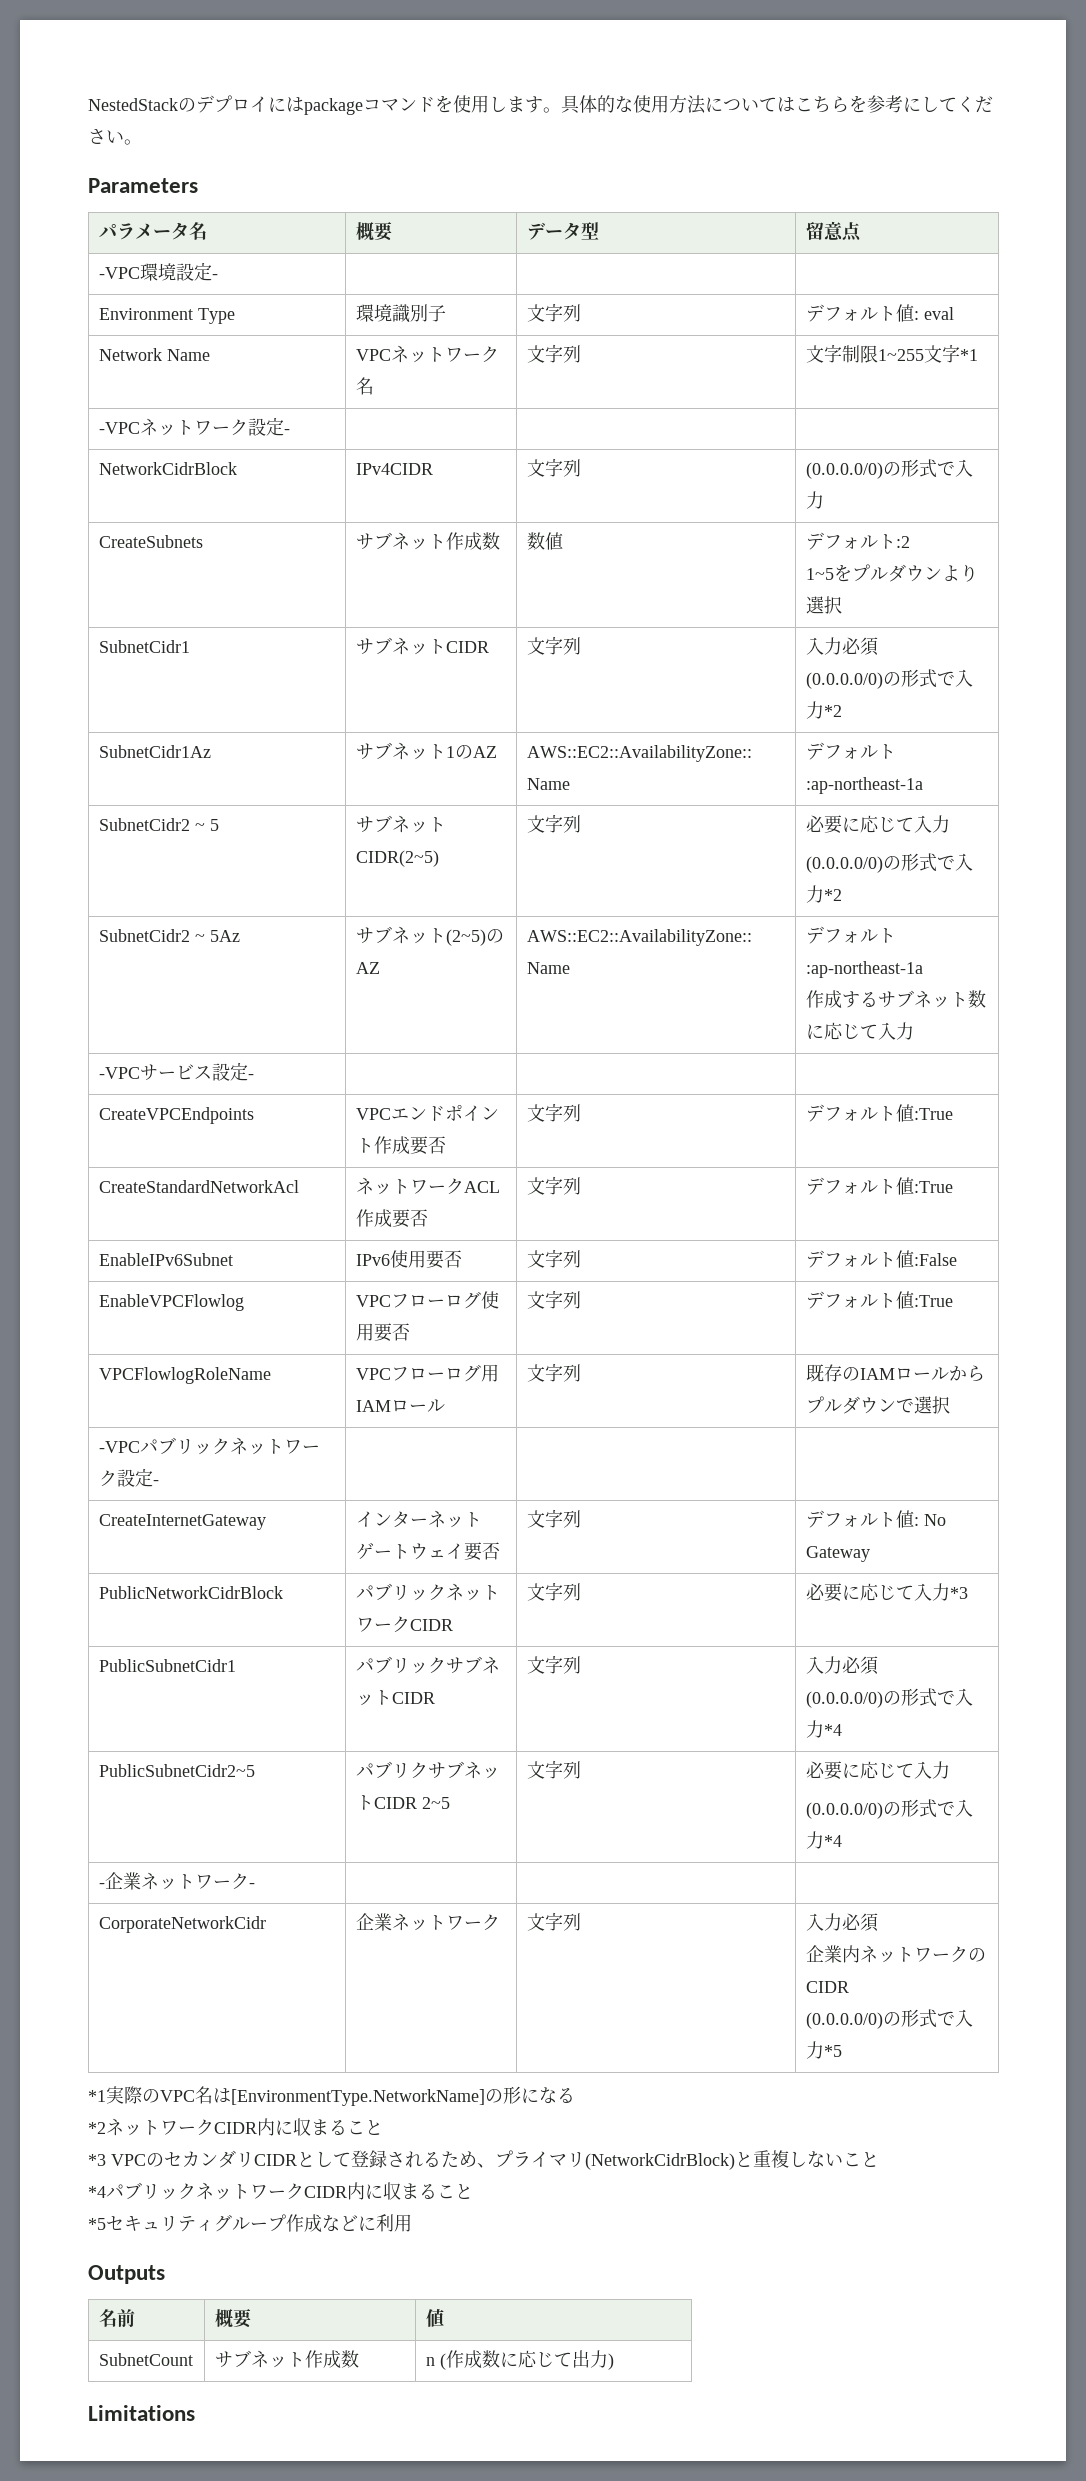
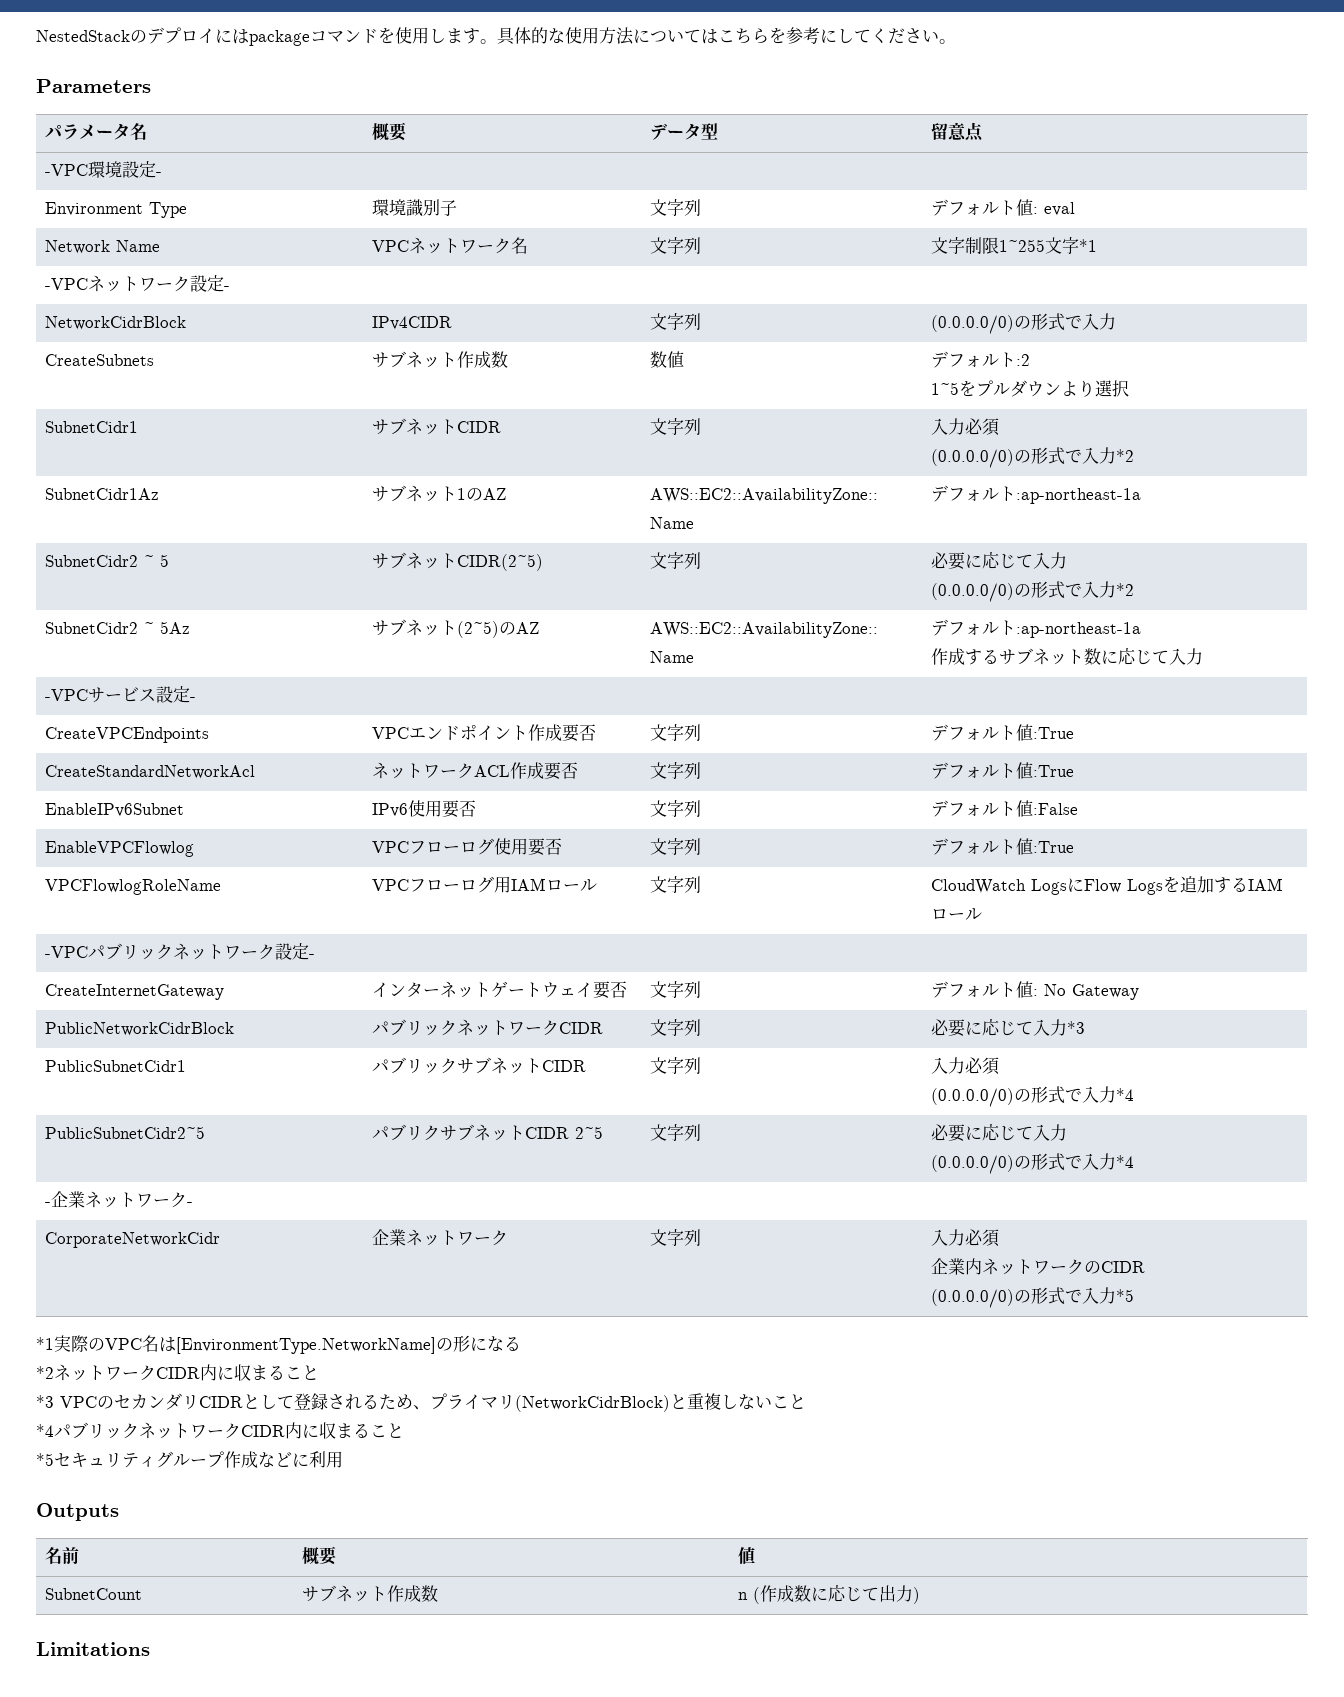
- VPCFlowlogRoleName | VPCフローログ用IAMロール | 文字列 | 既存のIAMロールからプルダウンで選択
+ VPCFlowlogRoleName | VPCフローログ用IAMロール | 文字列 | CloudWatch LogsにFlow Logsを追加するIAMロール

